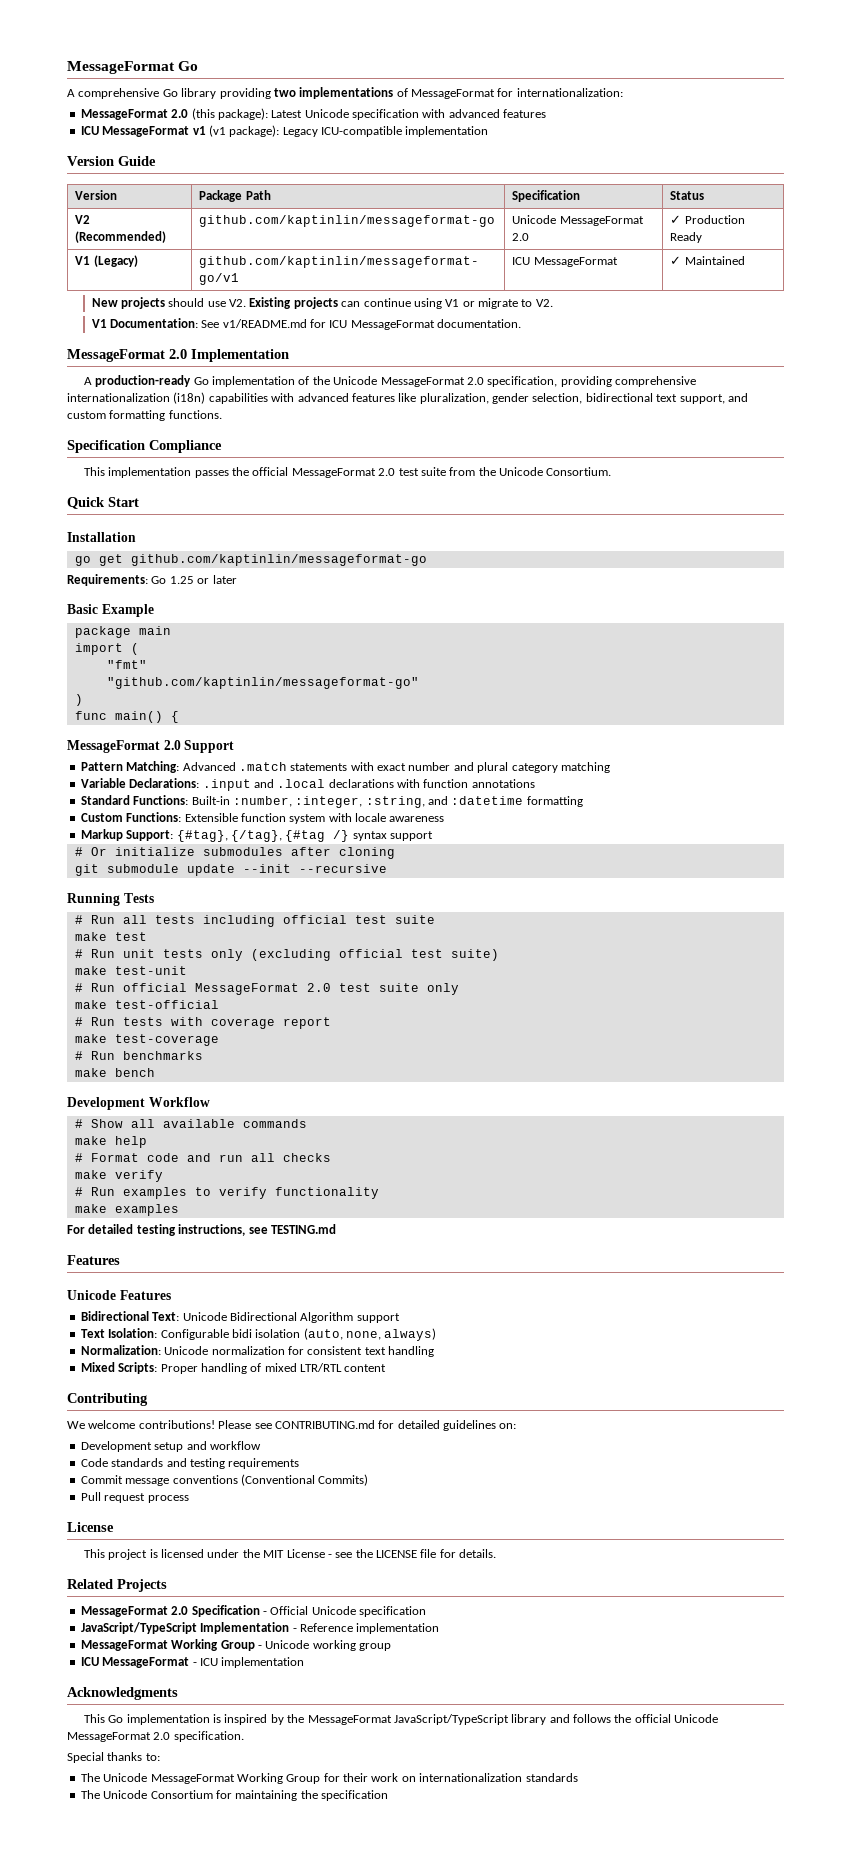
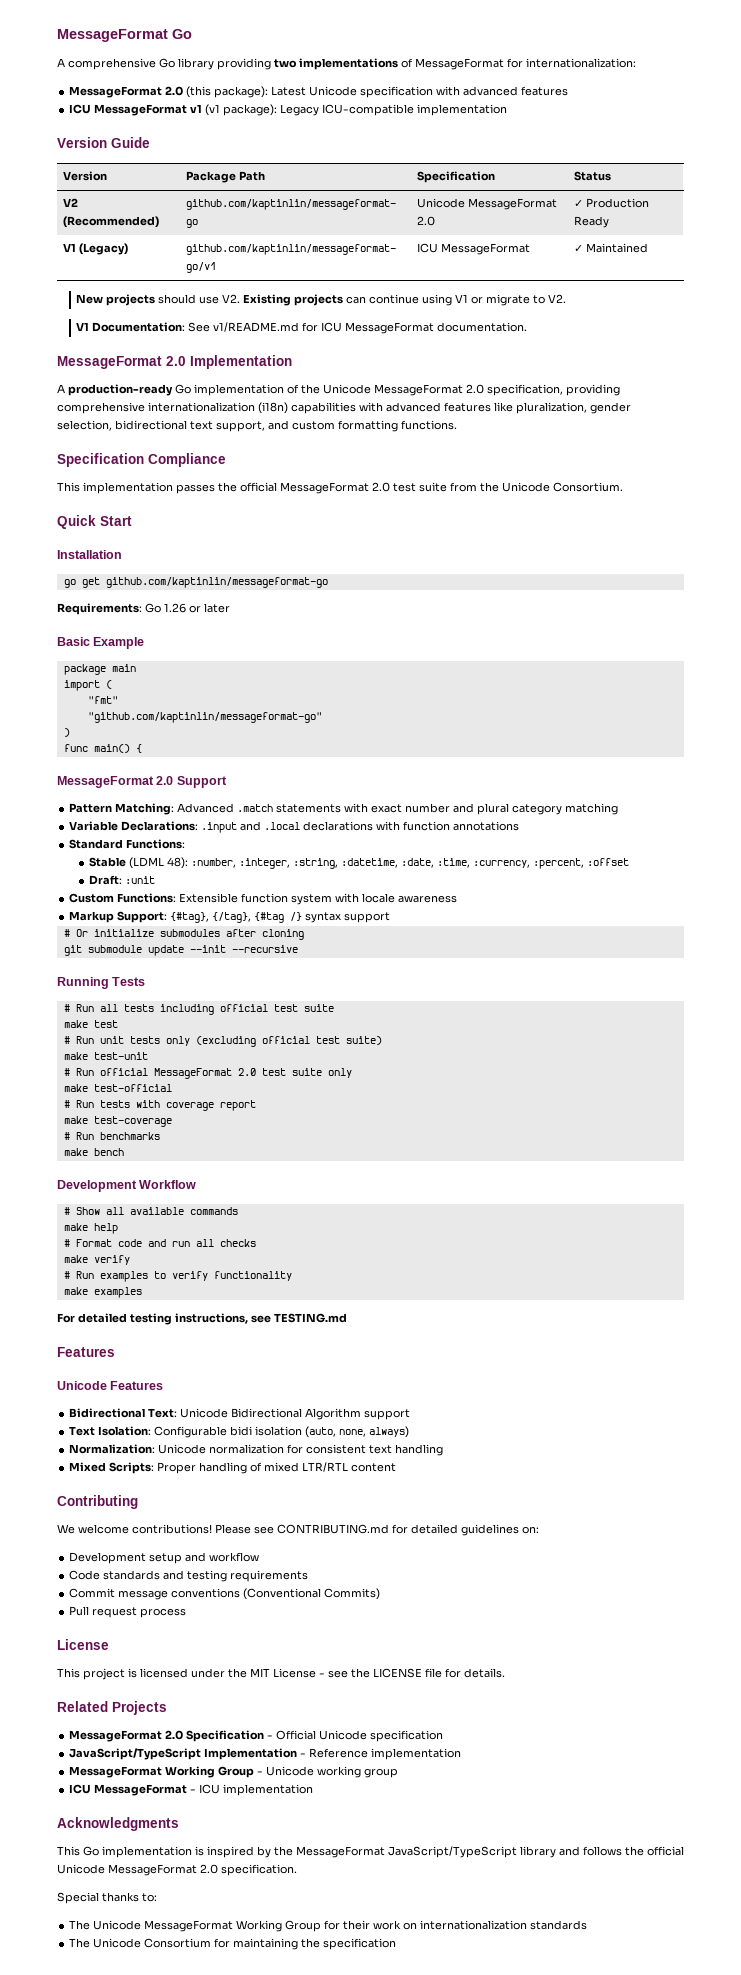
- Requirements: Go 1.25 or later
+ Requirements: Go 1.26 or later
- Standard Functions: Built-in :number, :integer, :string, and :datetime formatting
+ Standard Functions:
+ Stable (LDML 48): :number, :integer, :string, :datetime, :date, :time, :currency, :percent, :offset
+ Draft: :unit

